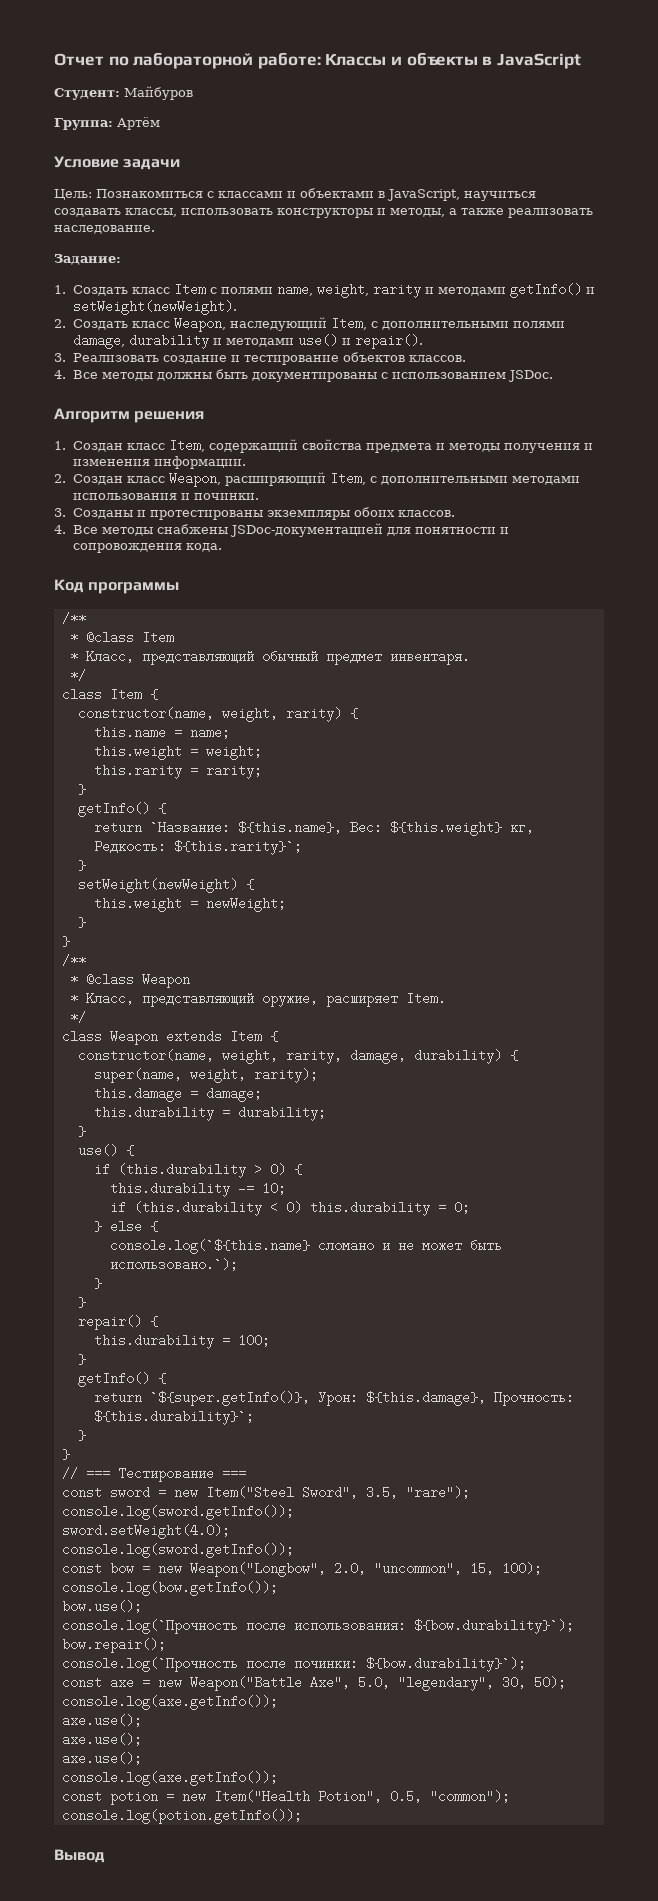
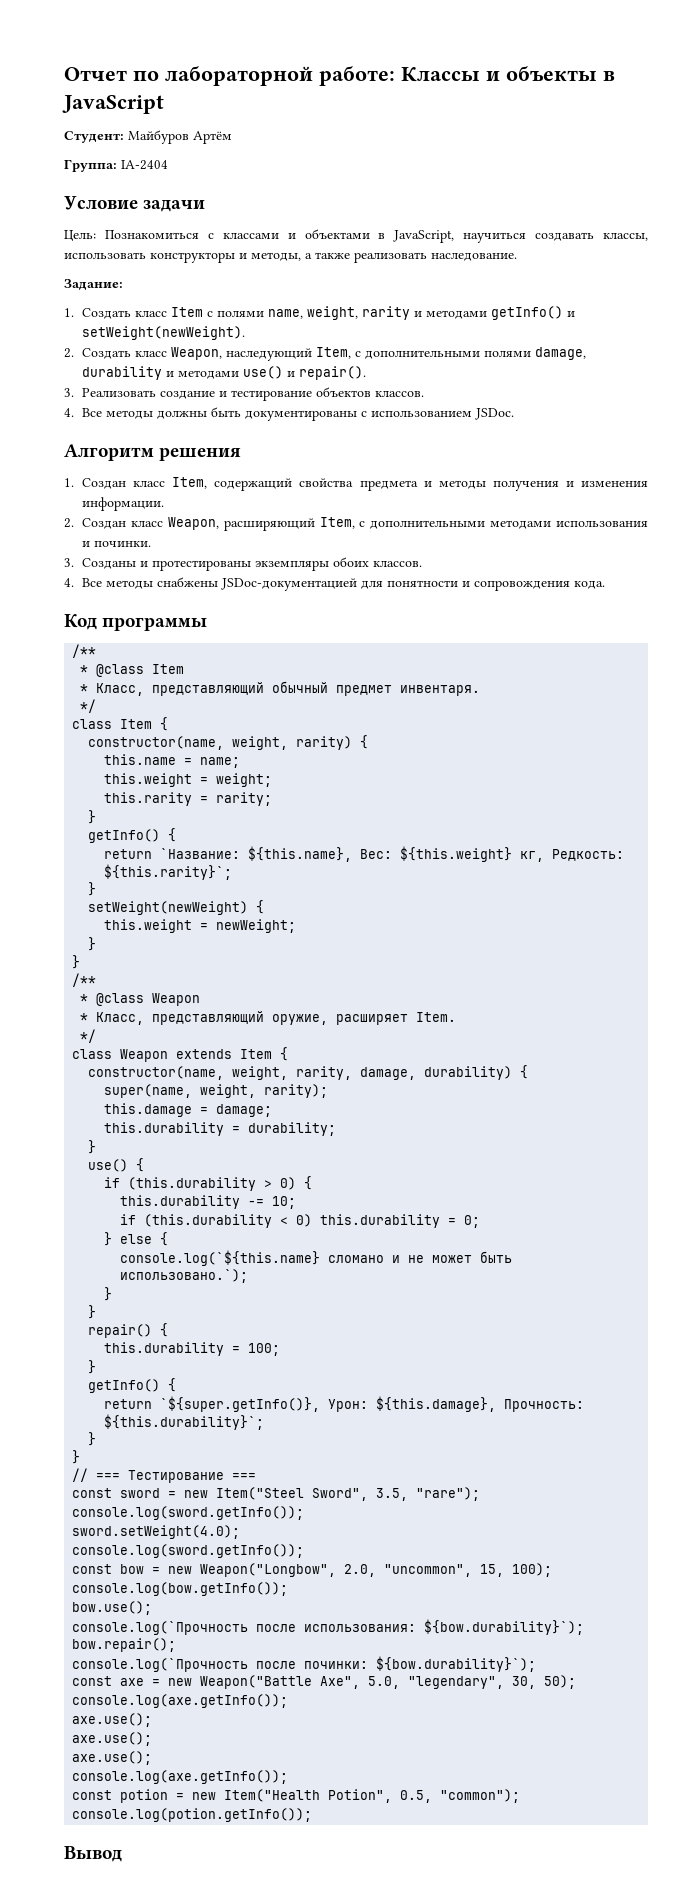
- Студент: Майбуров
+ Студент: Майбуров Артём
- Группа: Артём
+ Группа: IA-2404

